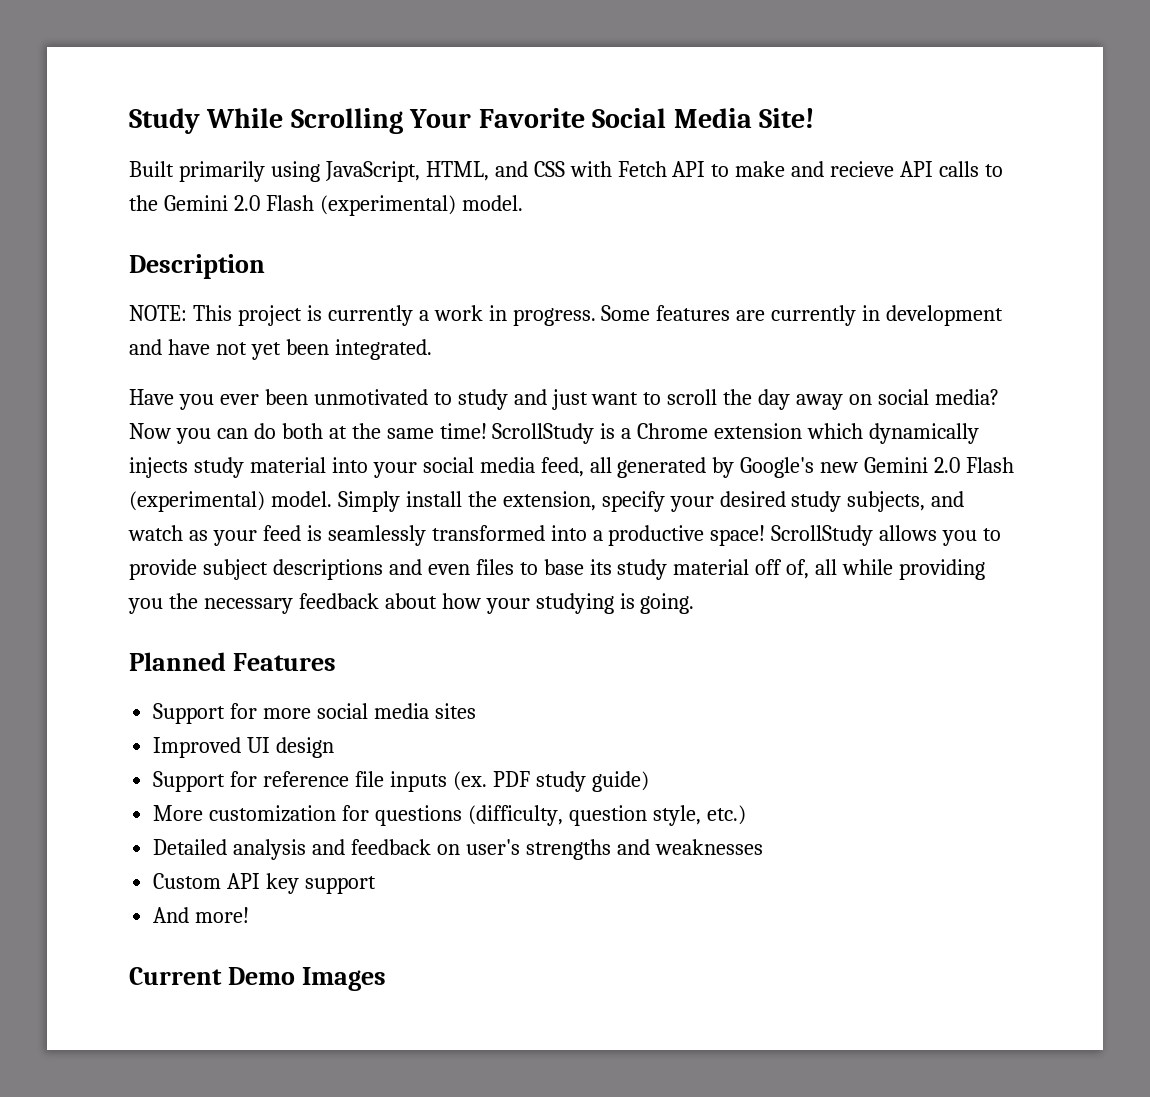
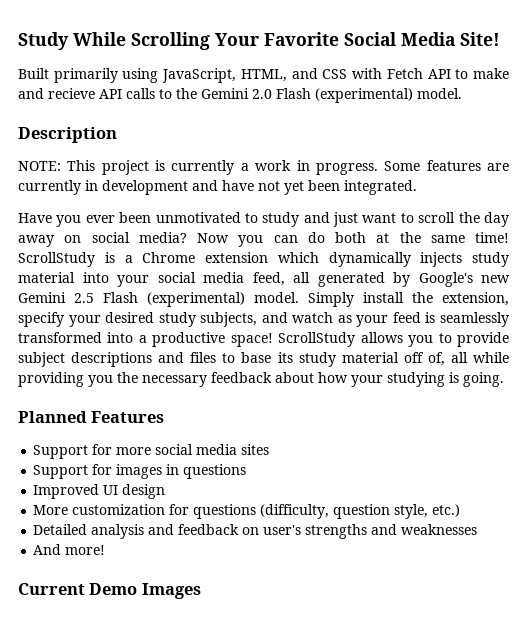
- ScrollStudy is a Chrome extension which dynamically injects study material into your social media feed, all generated by Google's new Gemini 2.0 Flash (experimental) model.
+ ScrollStudy is a Chrome extension which dynamically injects study material into your social media feed, all generated by Google's new Gemini 2.5 Flash (experimental) model.
- ScrollStudy allows you to provide subject descriptions and even files to base its study material off of, all while providing you the necessary feedback about how your studying is going.
+ ScrollStudy allows you to provide subject descriptions and files to base its study material off of, all while providing you the necessary feedback about how your studying is going.
+ Support for images in questions
  Improved UI design
- Support for reference file inputs (ex. PDF study guide)
- Custom API key support

